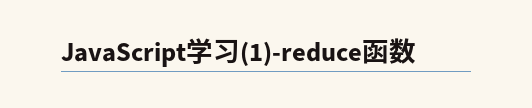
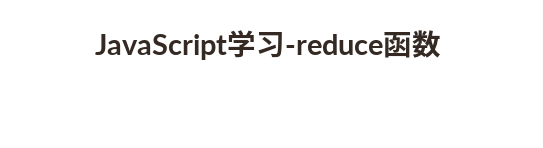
- JavaScript学习(1)-reduce函数
+ JavaScript学习-reduce函数

